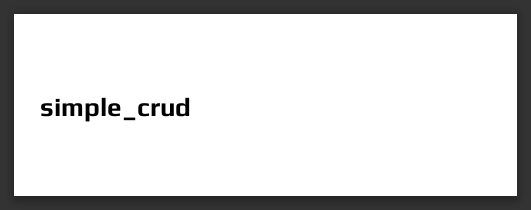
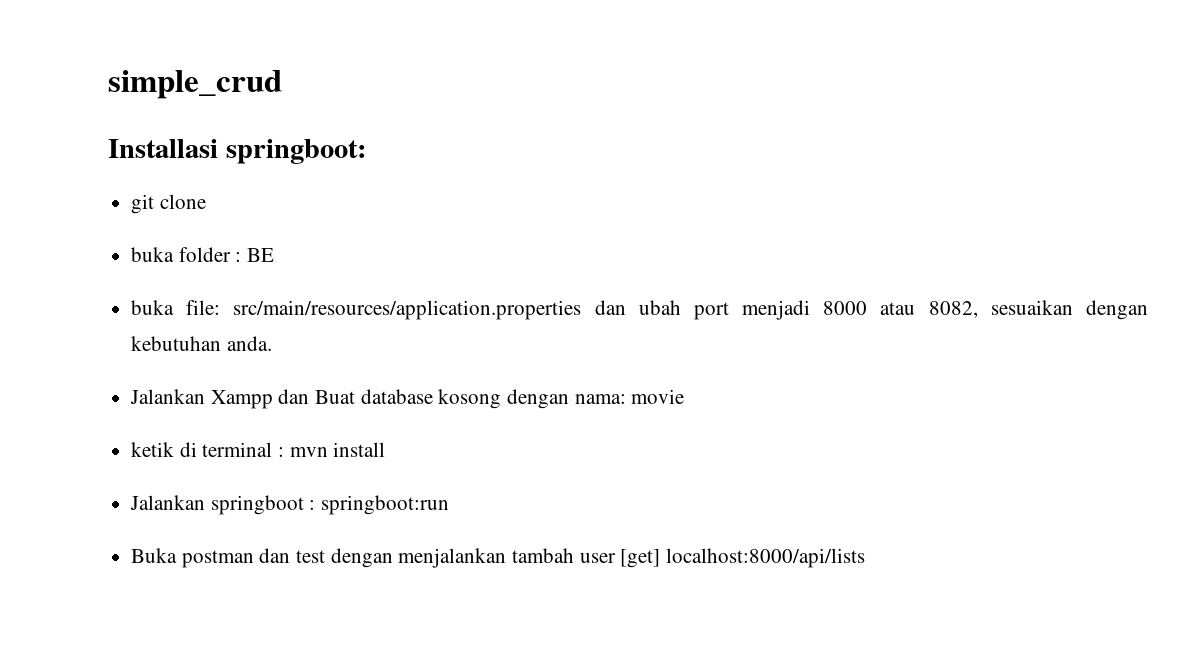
+ Installasi springboot:
+ git clone
+ buka folder : BE
+ buka file: src/main/resources/application.properties dan ubah port menjadi 8000 atau 8082, sesuaikan dengan kebutuhan anda.
+ Jalankan Xampp dan Buat database kosong dengan nama: movie
+ ketik di terminal : mvn install
+ Jalankan springboot : springboot:run
+ Buka postman dan test dengan menjalankan tambah user [get] localhost:8000/api/lists

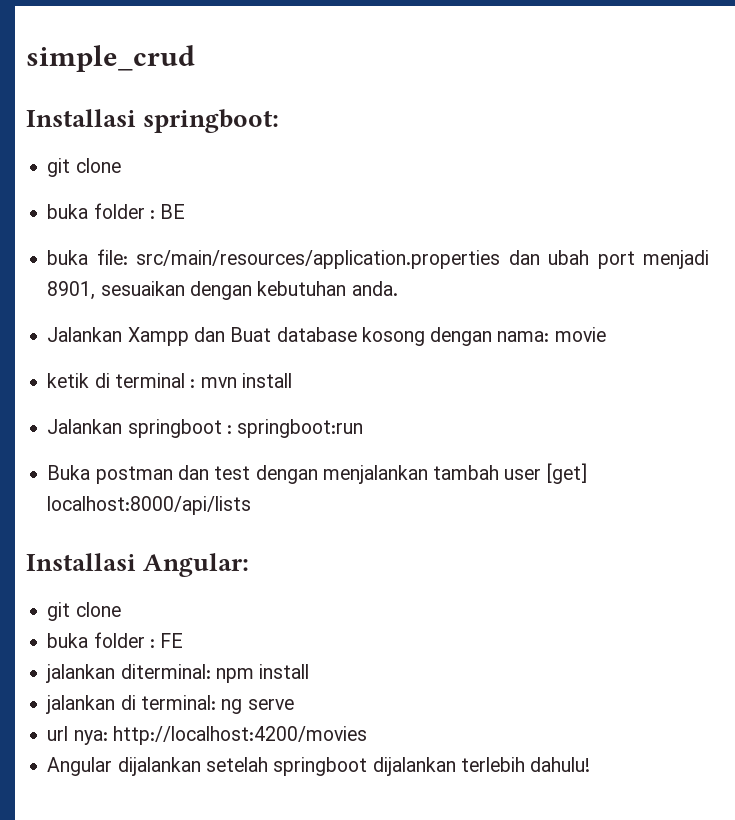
- buka file: src/main/resources/application.properties dan ubah port menjadi 8000 atau 8082, sesuaikan dengan kebutuhan anda.
+ buka file: src/main/resources/application.properties dan ubah port menjadi 8901, sesuaikan dengan kebutuhan anda.
+ Installasi Angular:
+ git clone
+ buka folder : FE
+ jalankan diterminal: npm install
+ jalankan di terminal: ng serve
+ url nya: http://localhost:4200/movies
+ Angular dijalankan setelah springboot dijalankan terlebih dahulu!

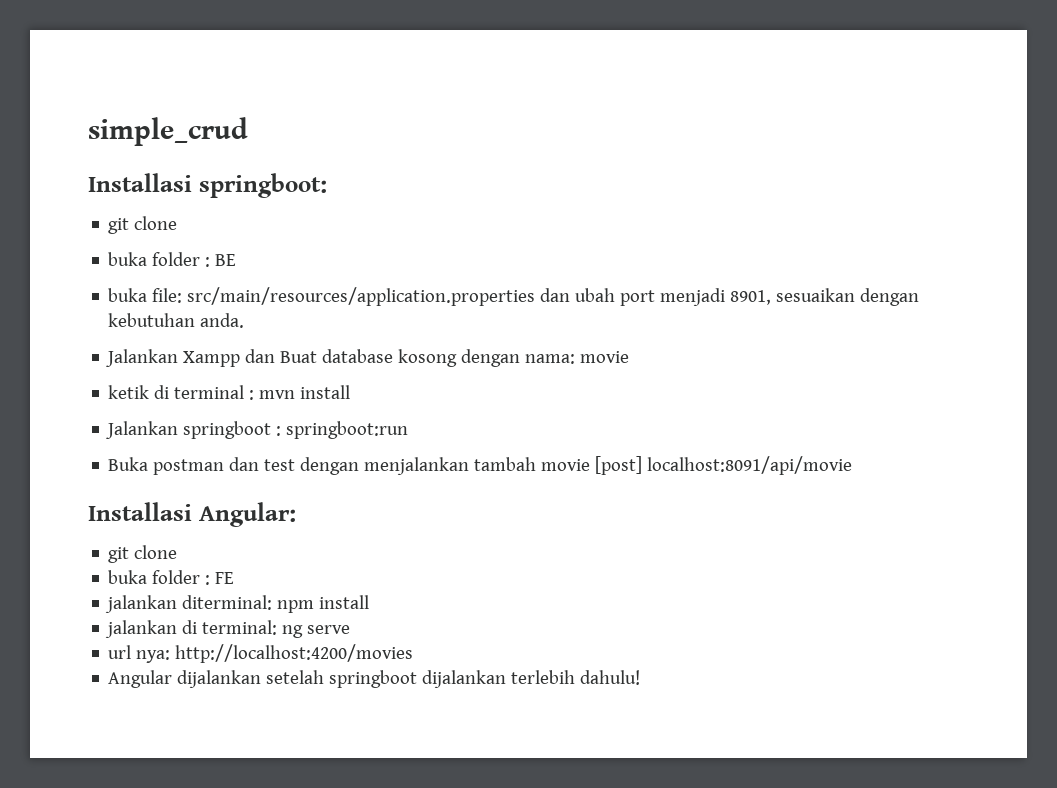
- Buka postman dan test dengan menjalankan tambah user [get] localhost:8000/api/lists
+ Buka postman dan test dengan menjalankan tambah movie [post] localhost:8091/api/movie

